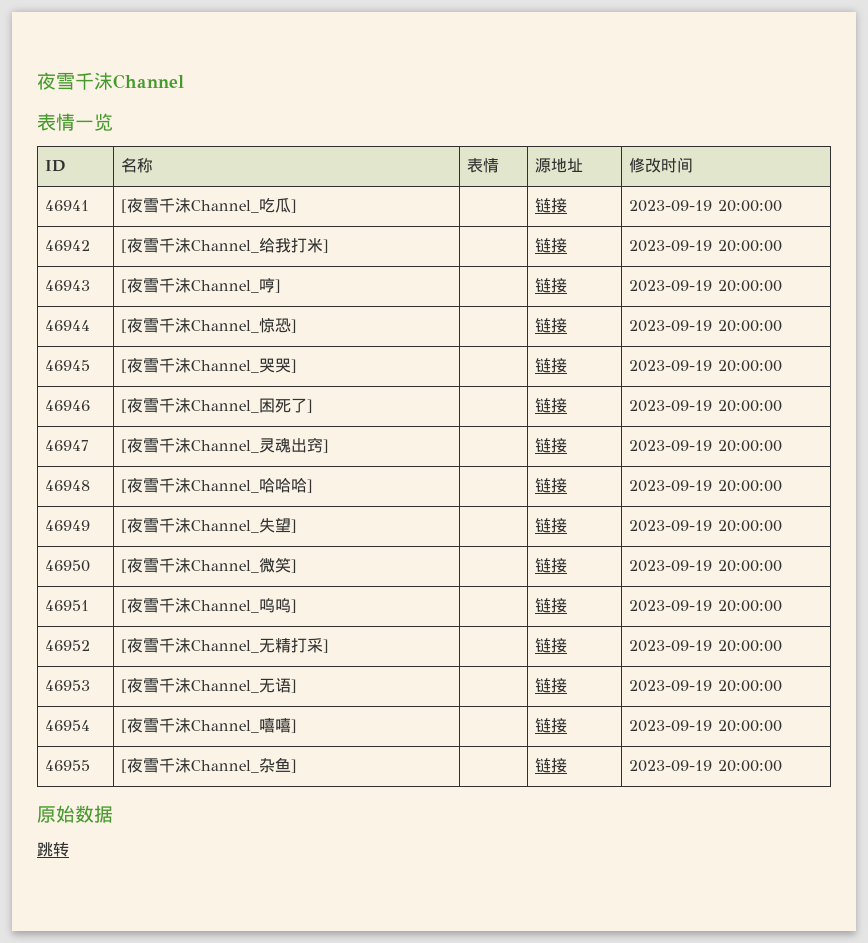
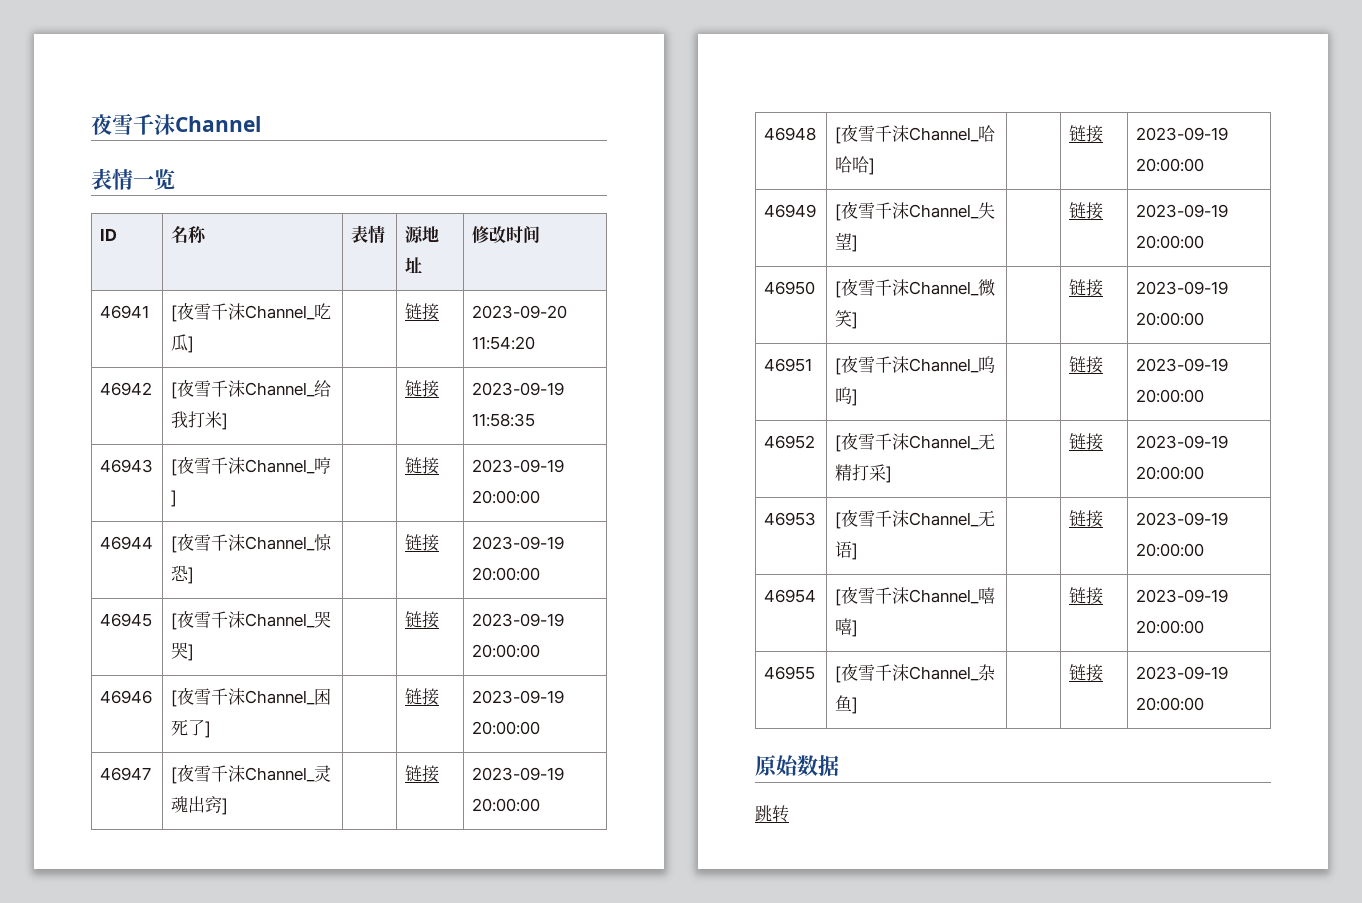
- 46941 | [夜雪千沫Channel_吃瓜] | | 链接 | 2023-09-19 20:00:00
+ 46941 | [夜雪千沫Channel_吃瓜] | | 链接 | 2023-09-20 11:54:20
- 46942 | [夜雪千沫Channel_给我打米] | | 链接 | 2023-09-19 20:00:00
+ 46942 | [夜雪千沫Channel_给我打米] | | 链接 | 2023-09-19 11:58:35

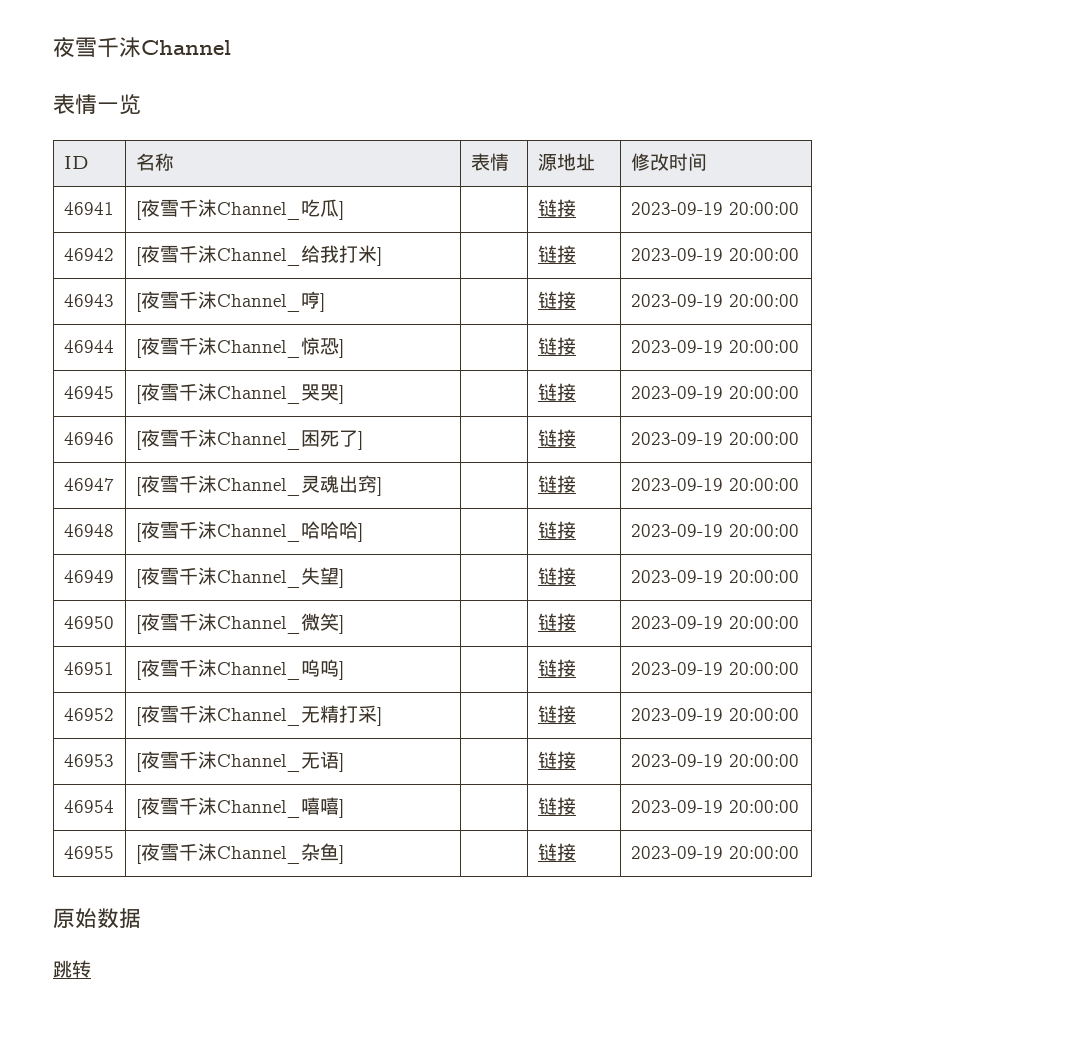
- 46941 | [夜雪千沫Channel_吃瓜] | | 链接 | 2023-09-20 11:54:20
+ 46941 | [夜雪千沫Channel_吃瓜] | | 链接 | 2023-09-19 20:00:00
- 46942 | [夜雪千沫Channel_给我打米] | | 链接 | 2023-09-19 11:58:35
+ 46942 | [夜雪千沫Channel_给我打米] | | 链接 | 2023-09-19 20:00:00

